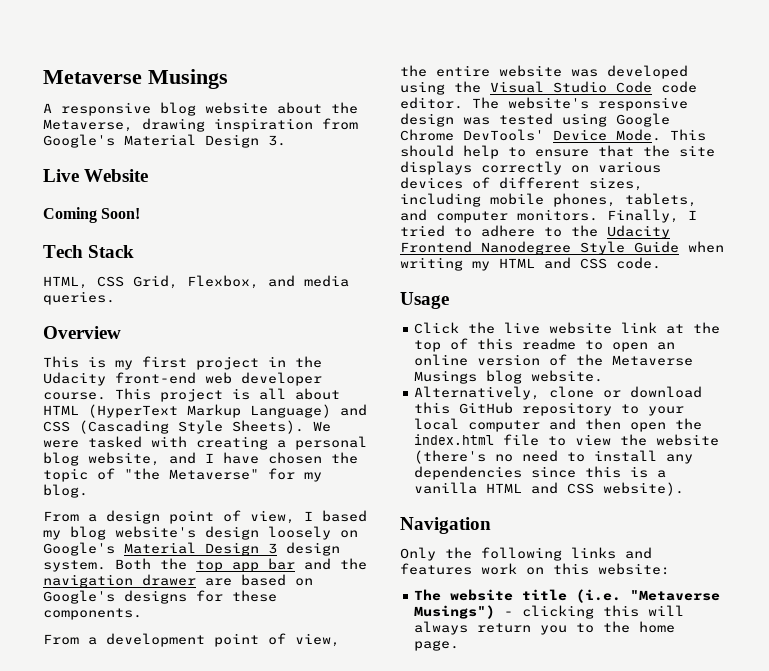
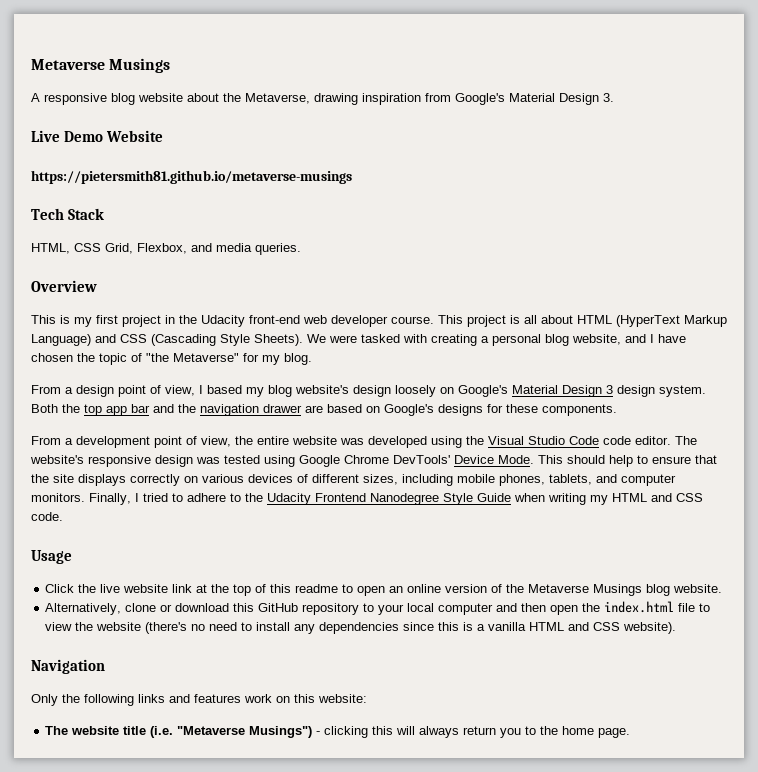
- Live Website
+ Live Demo Website
- Coming Soon!
+ https://pietersmith81.github.io/metaverse-musings

